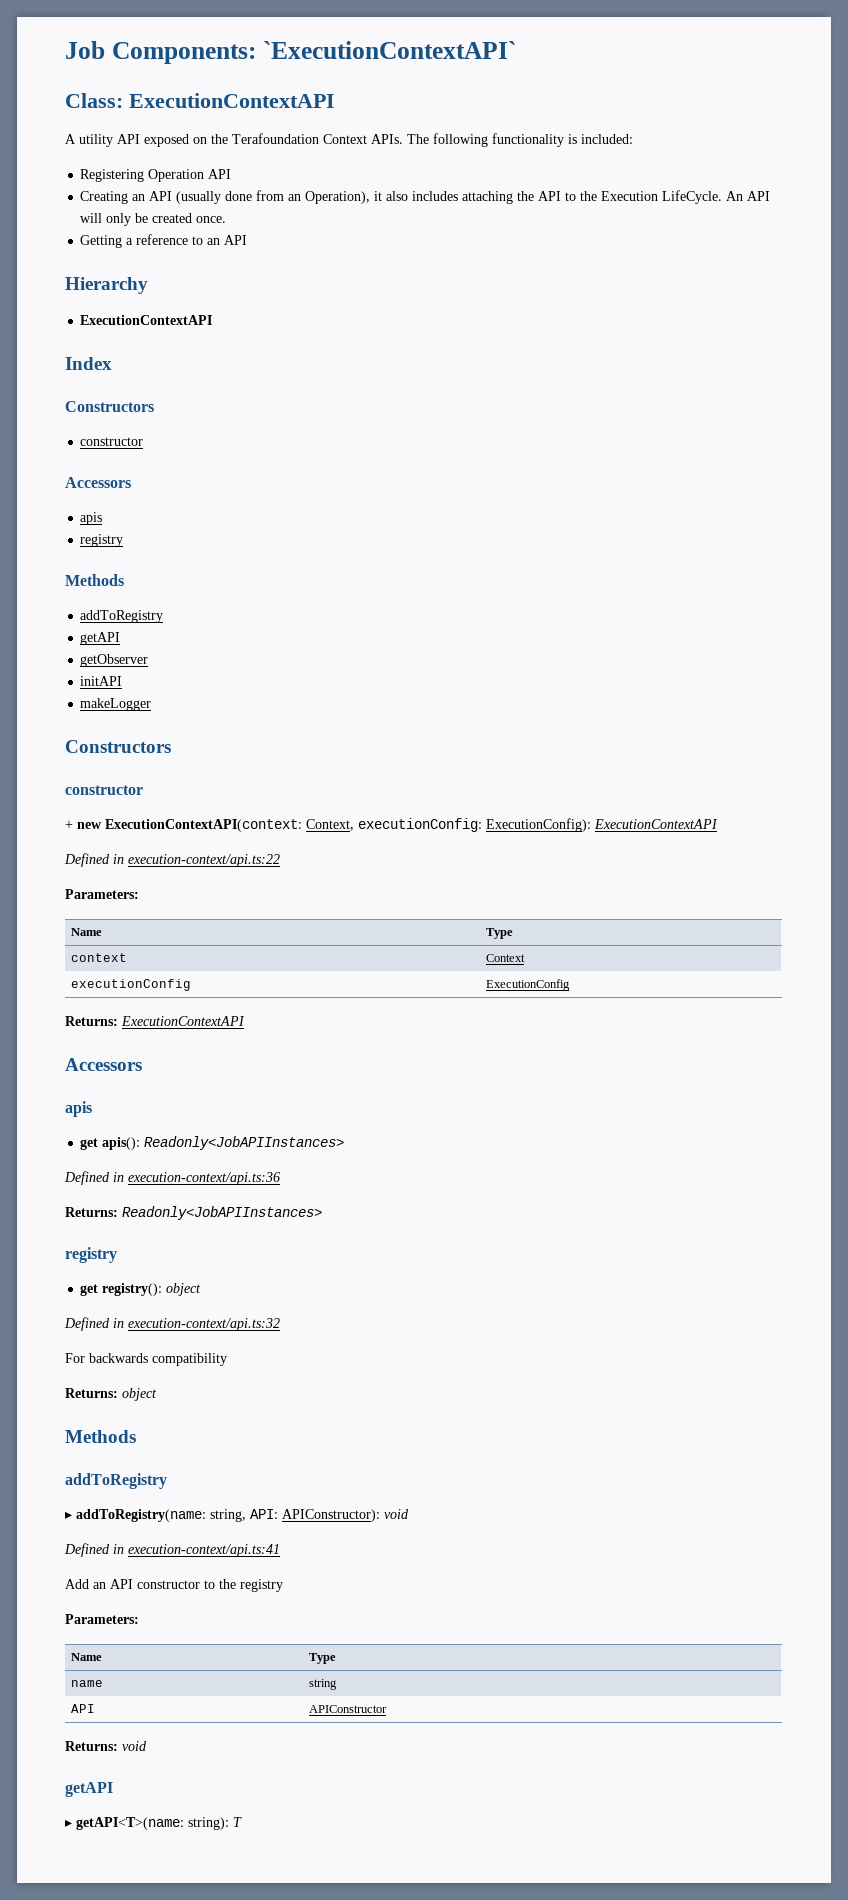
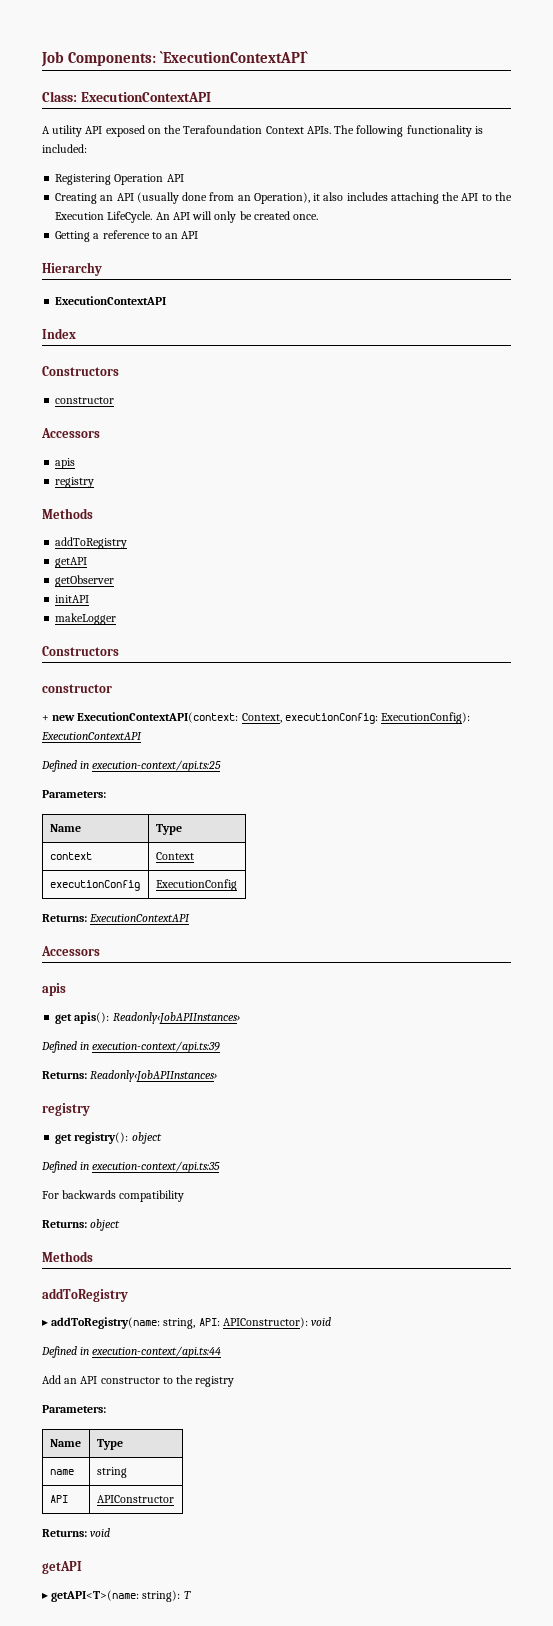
- Defined in execution-context/api.ts:22
+ Defined in execution-context/api.ts:25
- get apis(): Readonly<JobAPIInstances>
- Defined in execution-context/api.ts:36
- Returns: Readonly<JobAPIInstances>
+ get apis(): Readonly‹JobAPIInstances›
+ Defined in execution-context/api.ts:39
+ Returns: Readonly‹JobAPIInstances›
- Defined in execution-context/api.ts:32
+ Defined in execution-context/api.ts:35
- Defined in execution-context/api.ts:41
+ Defined in execution-context/api.ts:44

